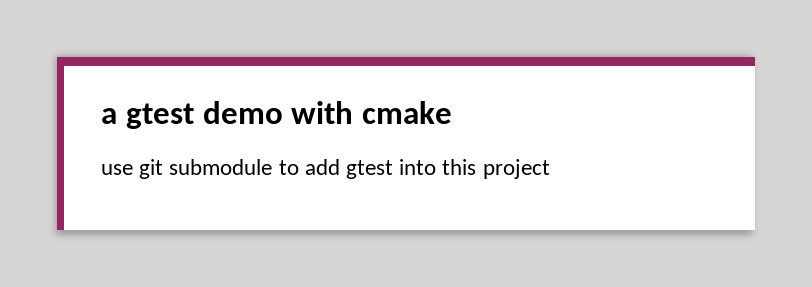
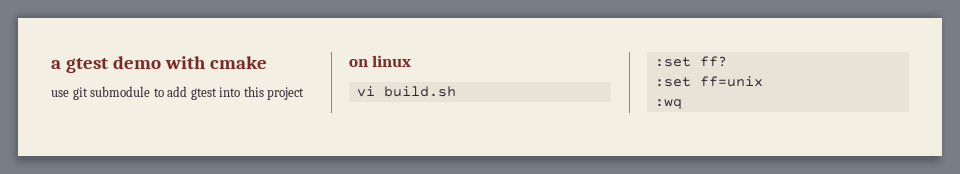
+ on linux
+ vi build.sh
+ :set ff?
+ :set ff=unix
+ :wq

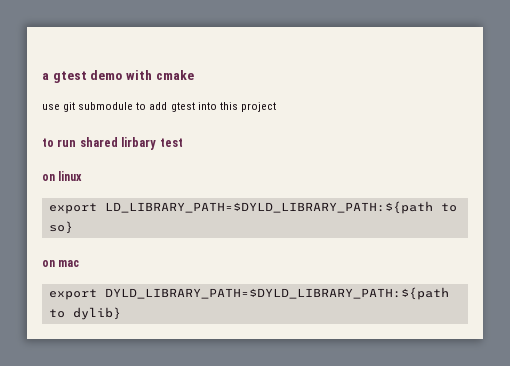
+ to run shared lirbary test
  on linux
- vi build.sh
- :set ff?
- :set ff=unix
- :wq
+ export LD_LIBRARY_PATH=$DYLD_LIBRARY_PATH:${path to so}
+ on mac
+ export DYLD_LIBRARY_PATH=$DYLD_LIBRARY_PATH:${path to dylib}

